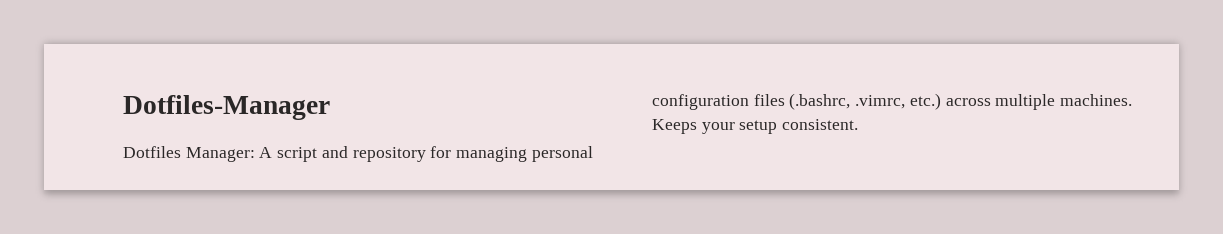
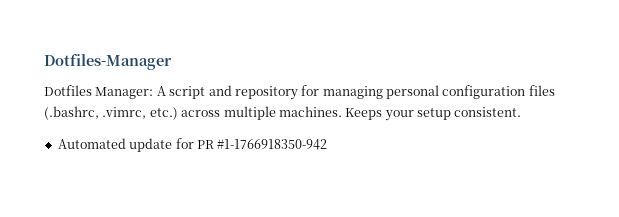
+ Automated update for PR #1-1766918350-942

